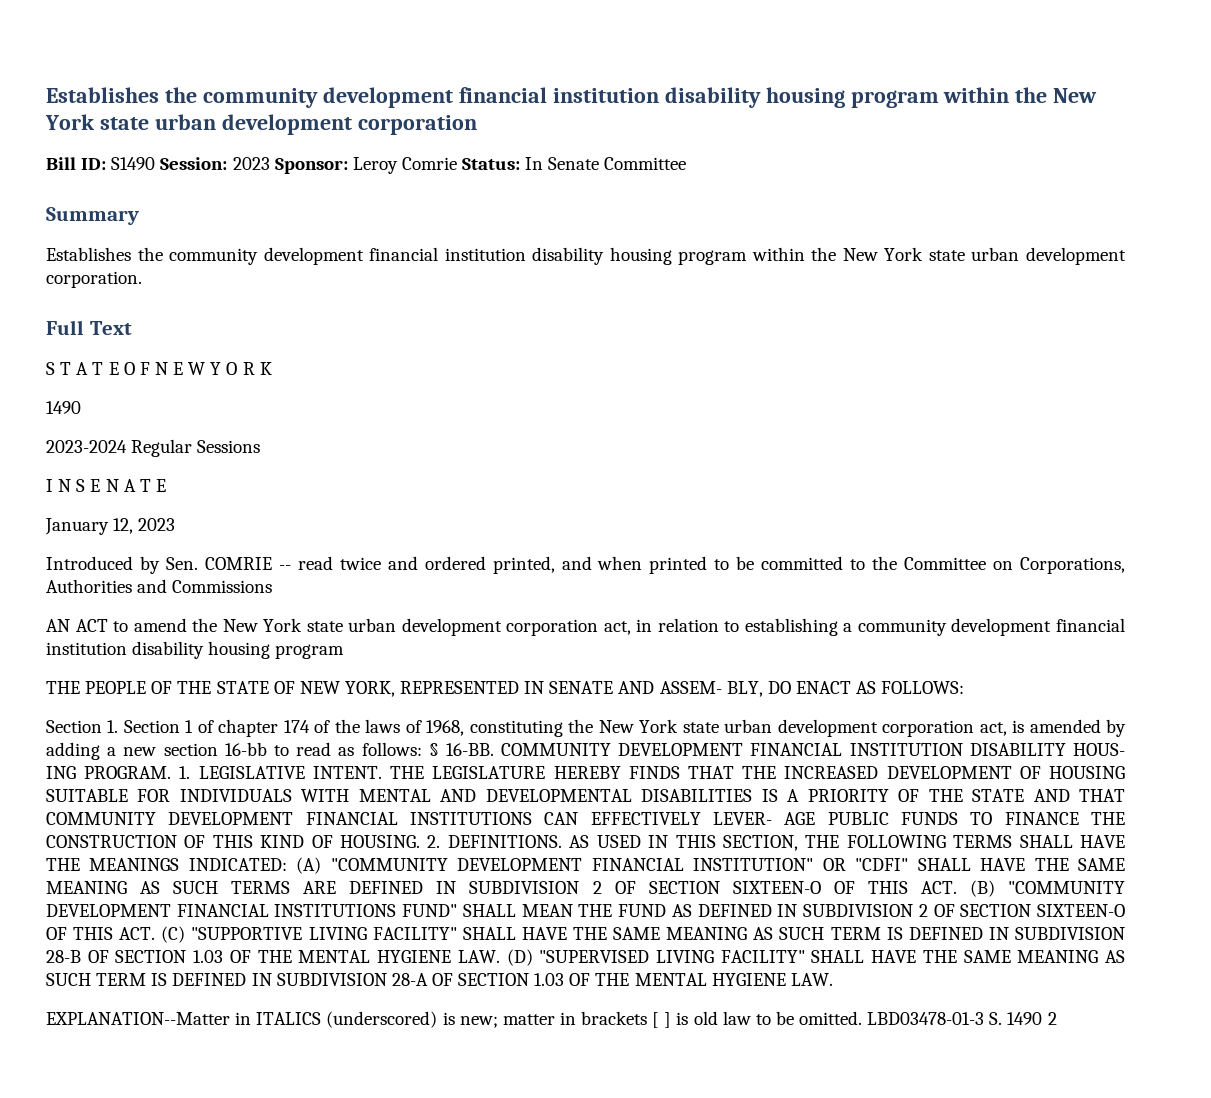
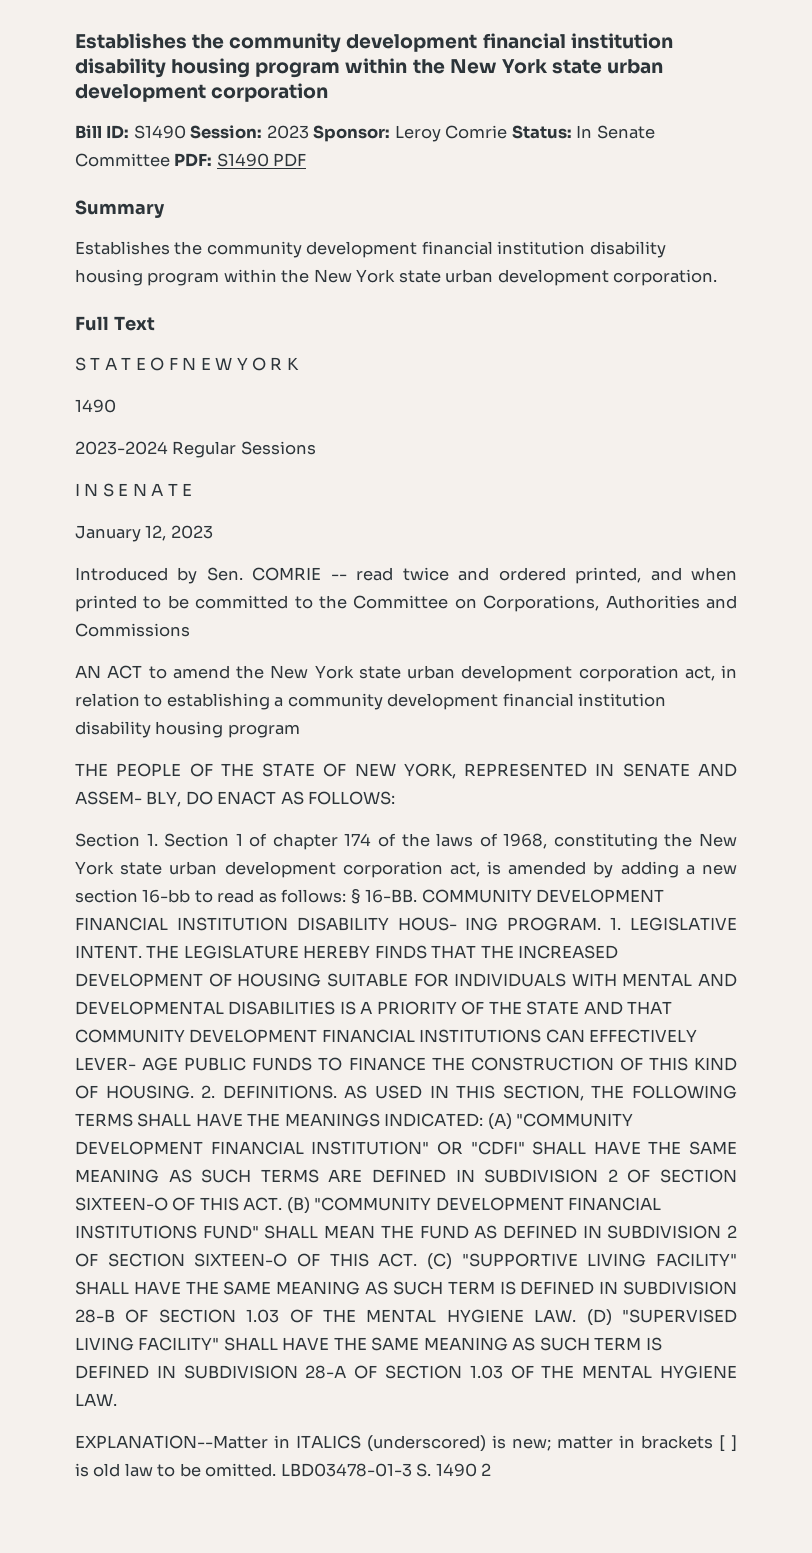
- Bill ID: S1490 Session: 2023 Sponsor: Leroy Comrie Status: In Senate Committee
+ Bill ID: S1490 Session: 2023 Sponsor: Leroy Comrie Status: In Senate Committee PDF: S1490 PDF

